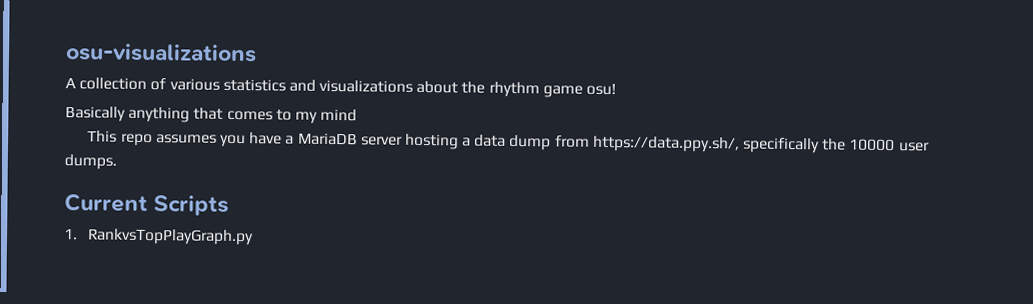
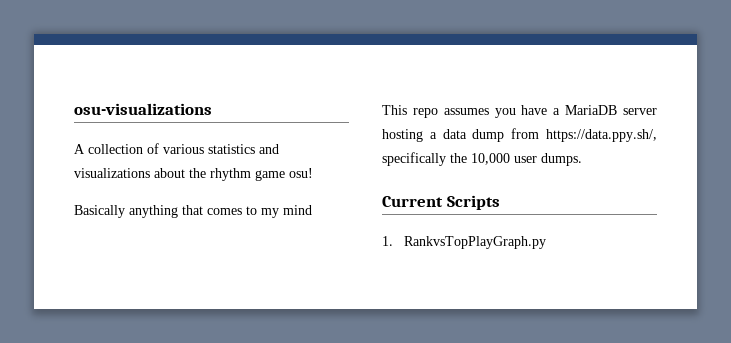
- This repo assumes you have a MariaDB server hosting a data dump from https://data.ppy.sh/, specifically the 10000 user dumps.
+ This repo assumes you have a MariaDB server hosting a data dump from https://data.ppy.sh/, specifically the 10,000 user dumps.

